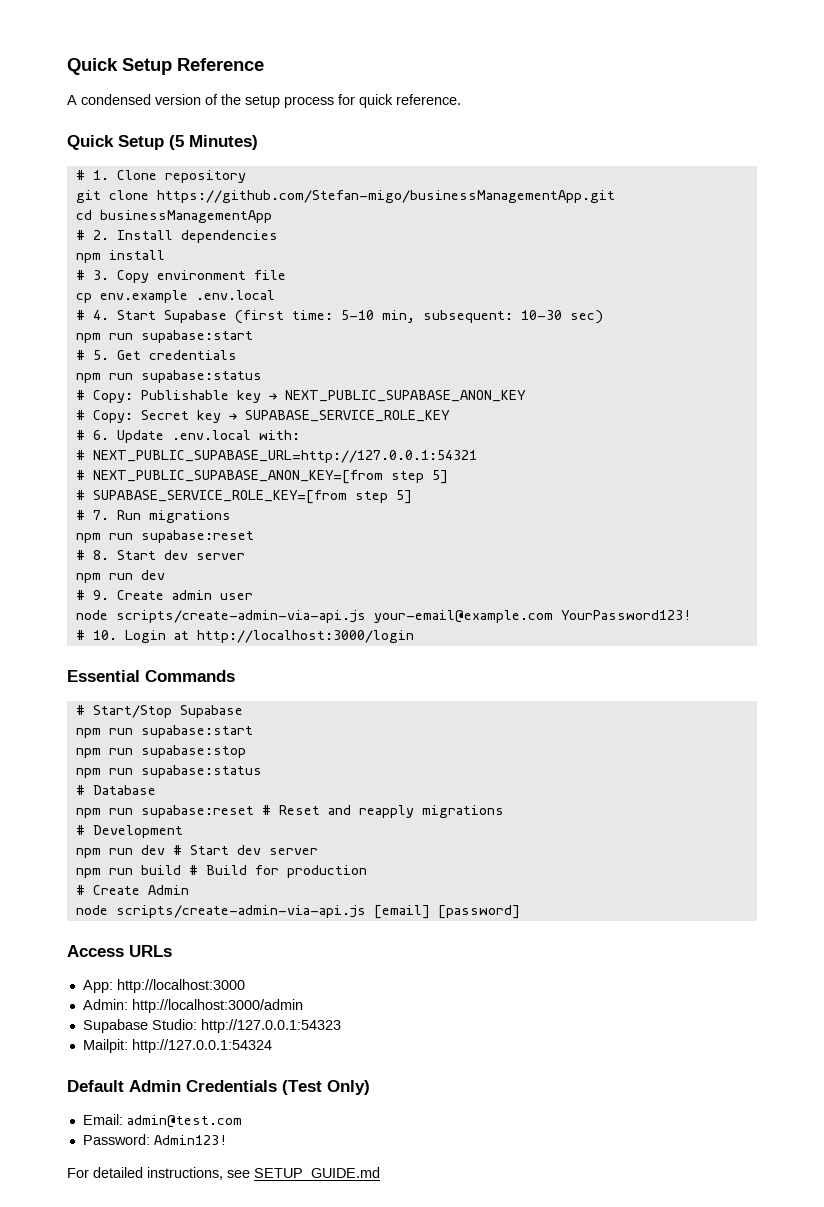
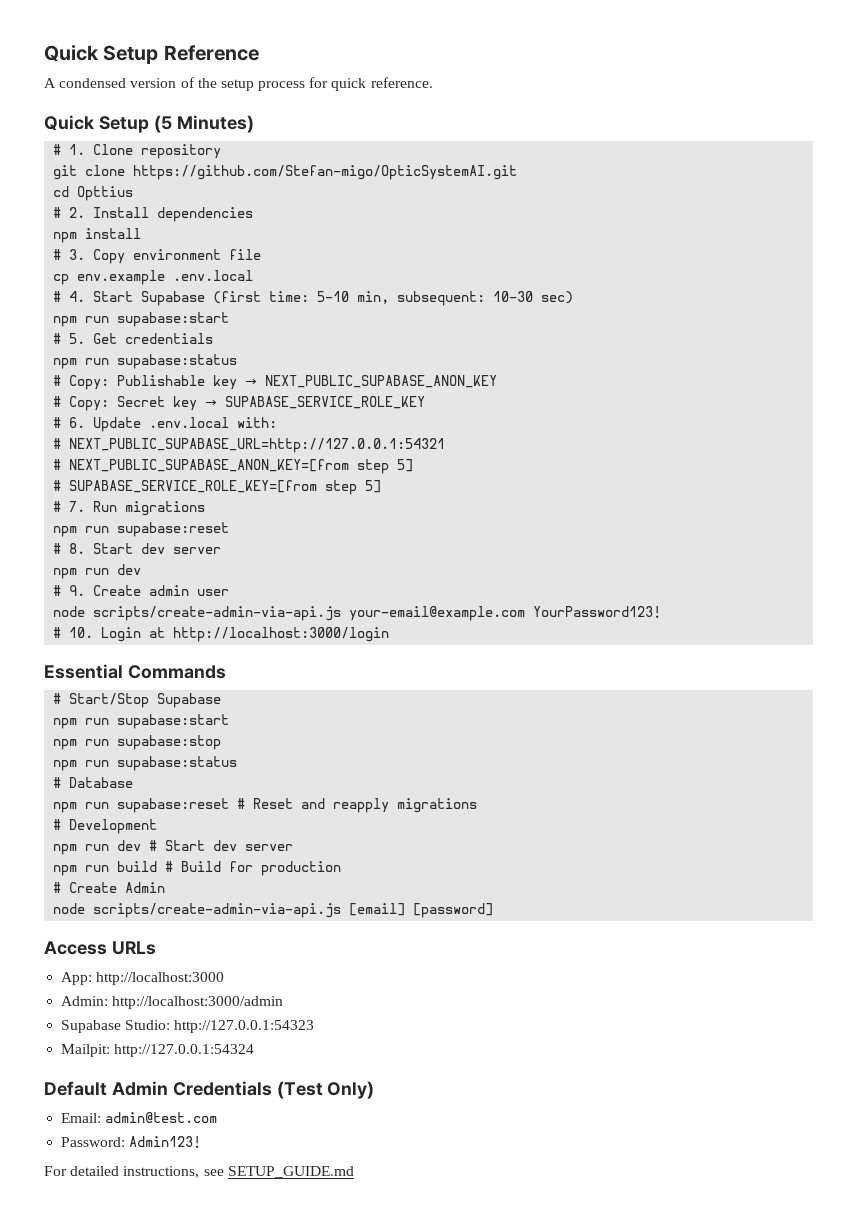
- git clone https://github.com/Stefan-migo/businessManagementApp.git
+ git clone https://github.com/Stefan-migo/OpticSystemAI.git
- cd businessManagementApp
+ cd Opttius

